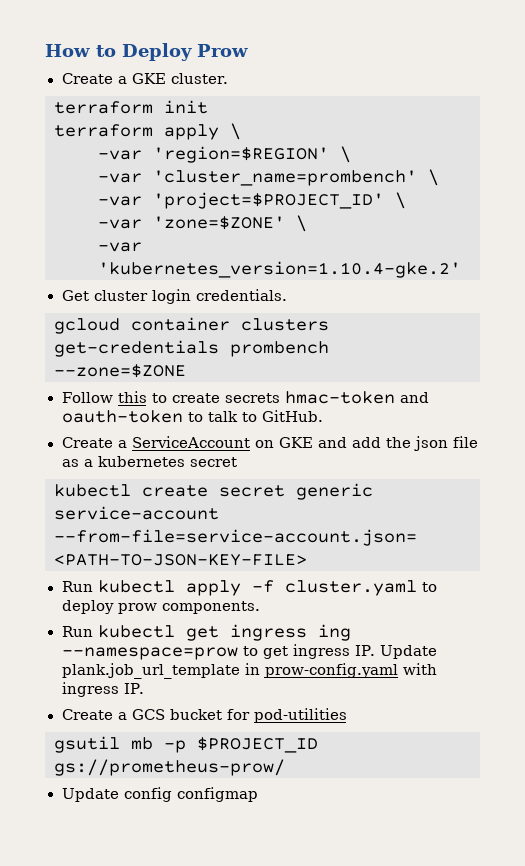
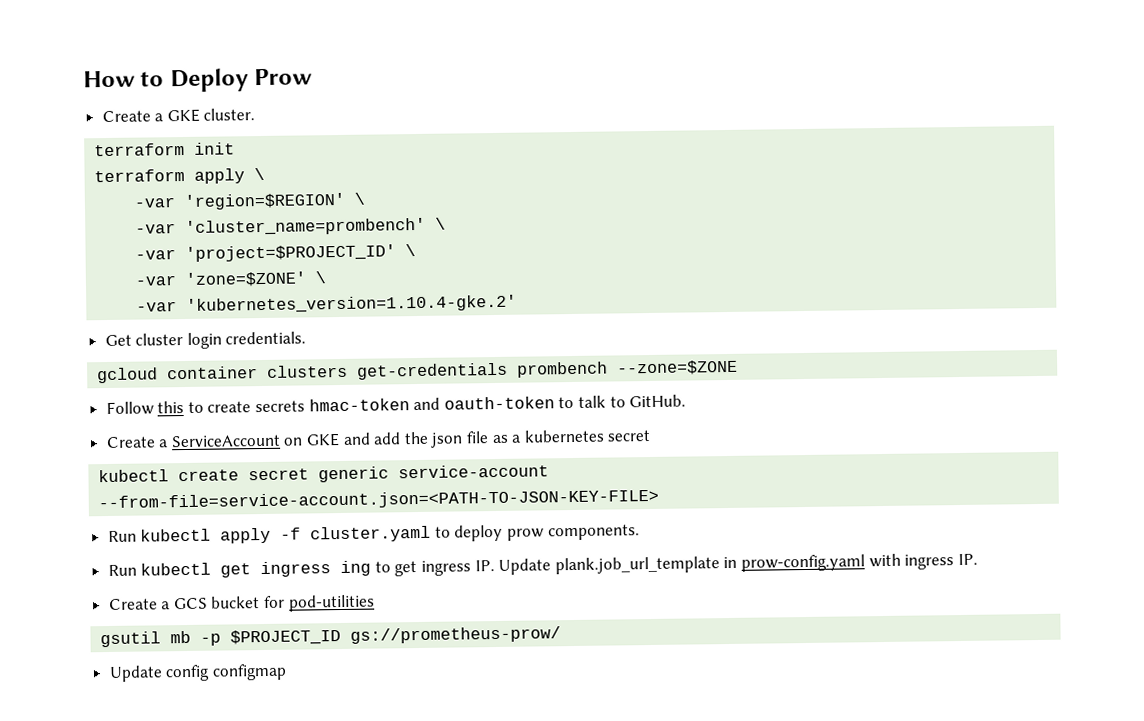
- Run kubectl get ingress ing --namespace=prow to get ingress IP. Update plank.job_url_template in prow-config.yaml with ingress IP.
+ Run kubectl get ingress ing to get ingress IP. Update plank.job_url_template in prow-config.yaml with ingress IP.

